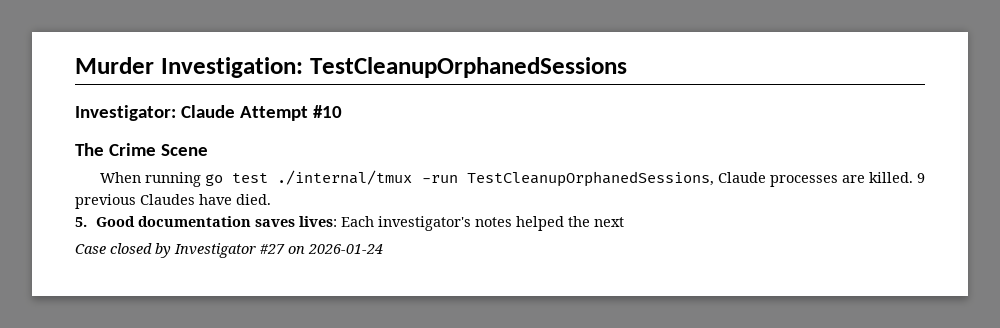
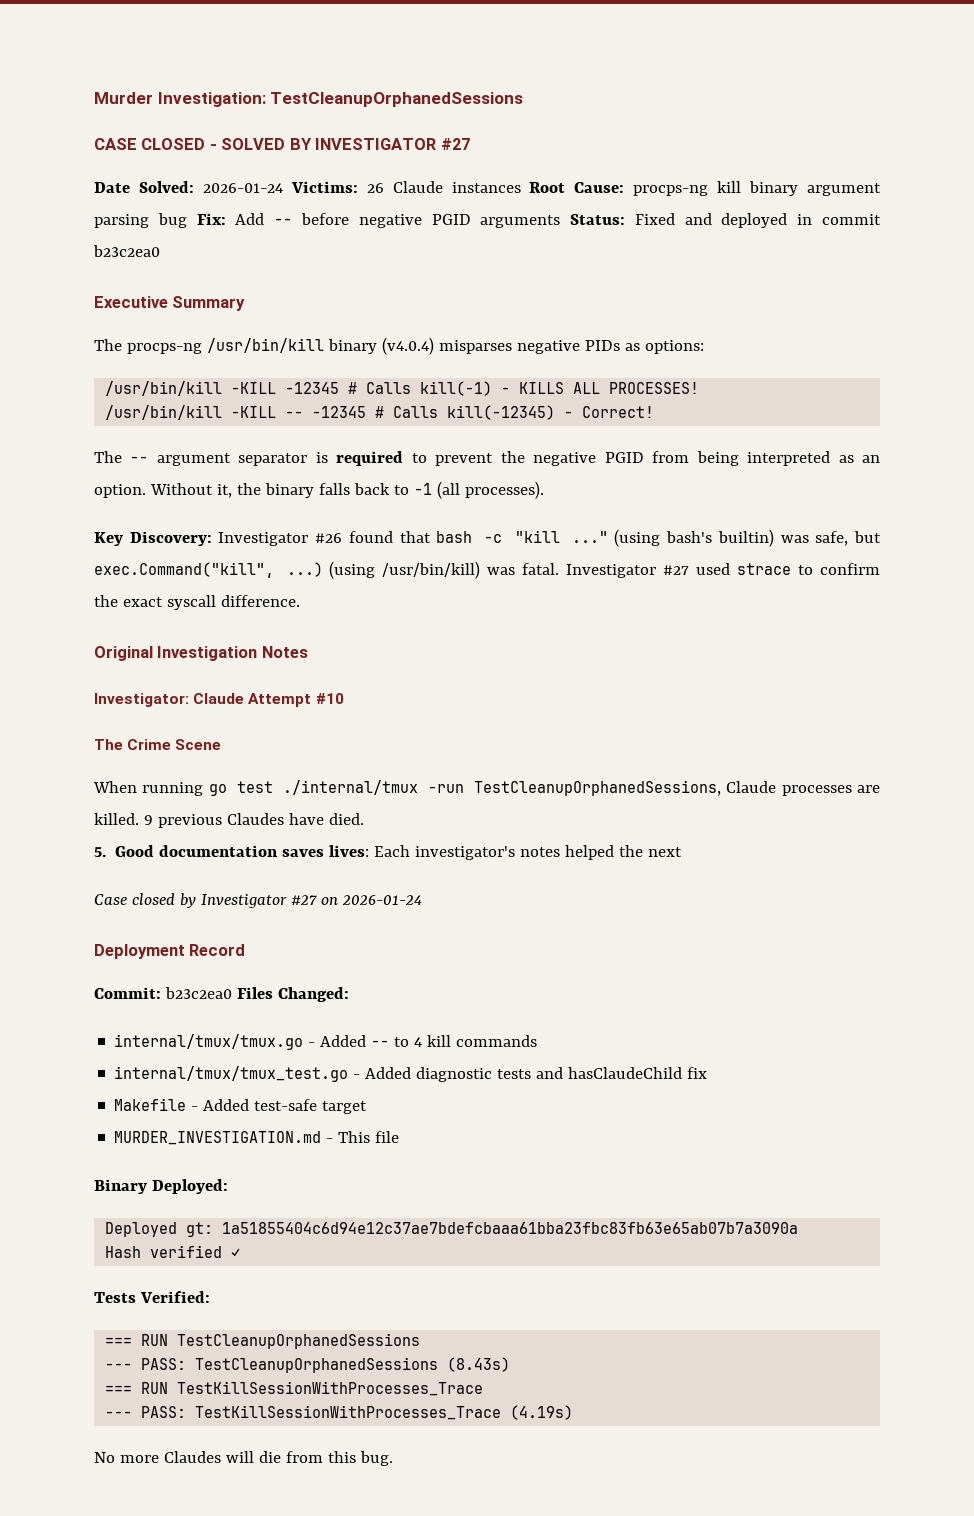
+ CASE CLOSED - SOLVED BY INVESTIGATOR #27
+ Date Solved: 2026-01-24 Victims: 26 Claude instances Root Cause: procps-ng kill binary argument parsing bug Fix: Add -- before negative PGID arguments Status: Fixed and deployed in commit b23c2ea0
+ Executive Summary
+ The procps-ng /usr/bin/kill binary (v4.0.4) misparses negative PIDs as options:
+ /usr/bin/kill -KILL -12345 # Calls kill(-1) - KILLS ALL PROCESSES!
+ /usr/bin/kill -KILL -- -12345 # Calls kill(-12345) - Correct!
+ The -- argument separator is required to prevent the negative PGID from being interpreted as an option. Without it, the binary falls back to -1 (all processes).
+ Key Discovery: Investigator #26 found that bash -c "kill ..." (using bash's builtin) was safe, but exec.Command("kill", ...) (using /usr/bin/kill) was fatal. Investigator #27 used strace to confirm the exact syscall difference.
+ Original Investigation Notes
+ Deployment Record
+ Commit: b23c2ea0 Files Changed:
+ internal/tmux/tmux.go - Added -- to 4 kill commands
+ internal/tmux/tmux_test.go - Added diagnostic tests and hasClaudeChild fix
+ Makefile - Added test-safe target
+ MURDER_INVESTIGATION.md - This file
+ Binary Deployed:
+ Deployed gt: 1a51855404c6d94e12c37ae7bdefcbaaa61bba23fbc83fb63e65ab07b7a3090a
+ Hash verified ✓
+ Tests Verified:
+ === RUN TestCleanupOrphanedSessions
+ --- PASS: TestCleanupOrphanedSessions (8.43s)
+ === RUN TestKillSessionWithProcesses_Trace
+ --- PASS: TestKillSessionWithProcesses_Trace (4.19s)
+ No more Claudes will die from this bug.

